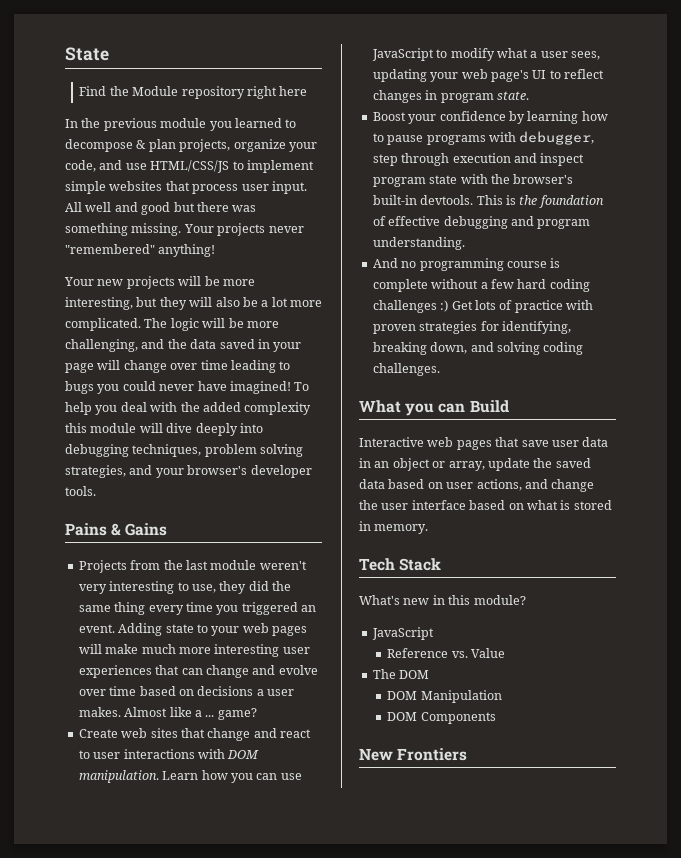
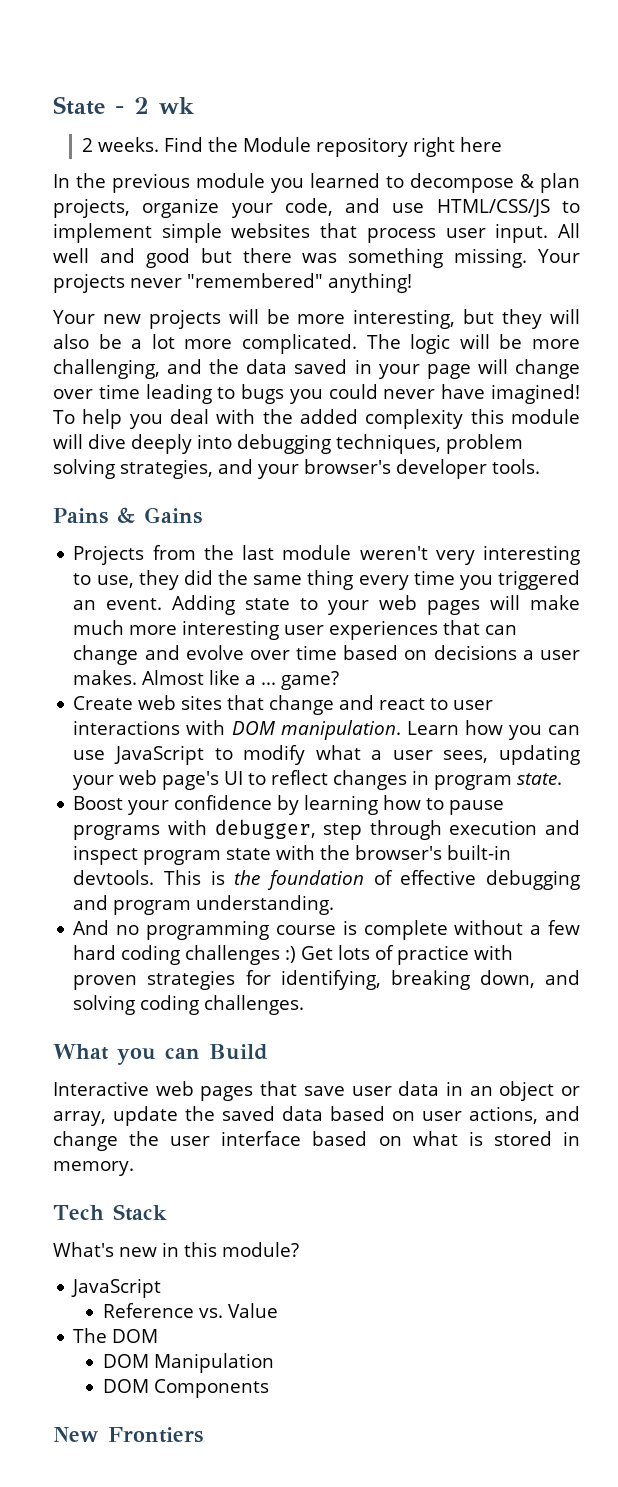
- State
- Find the Module repository right here
+ State - 2 wk
+ 2 weeks. Find the Module repository right here

